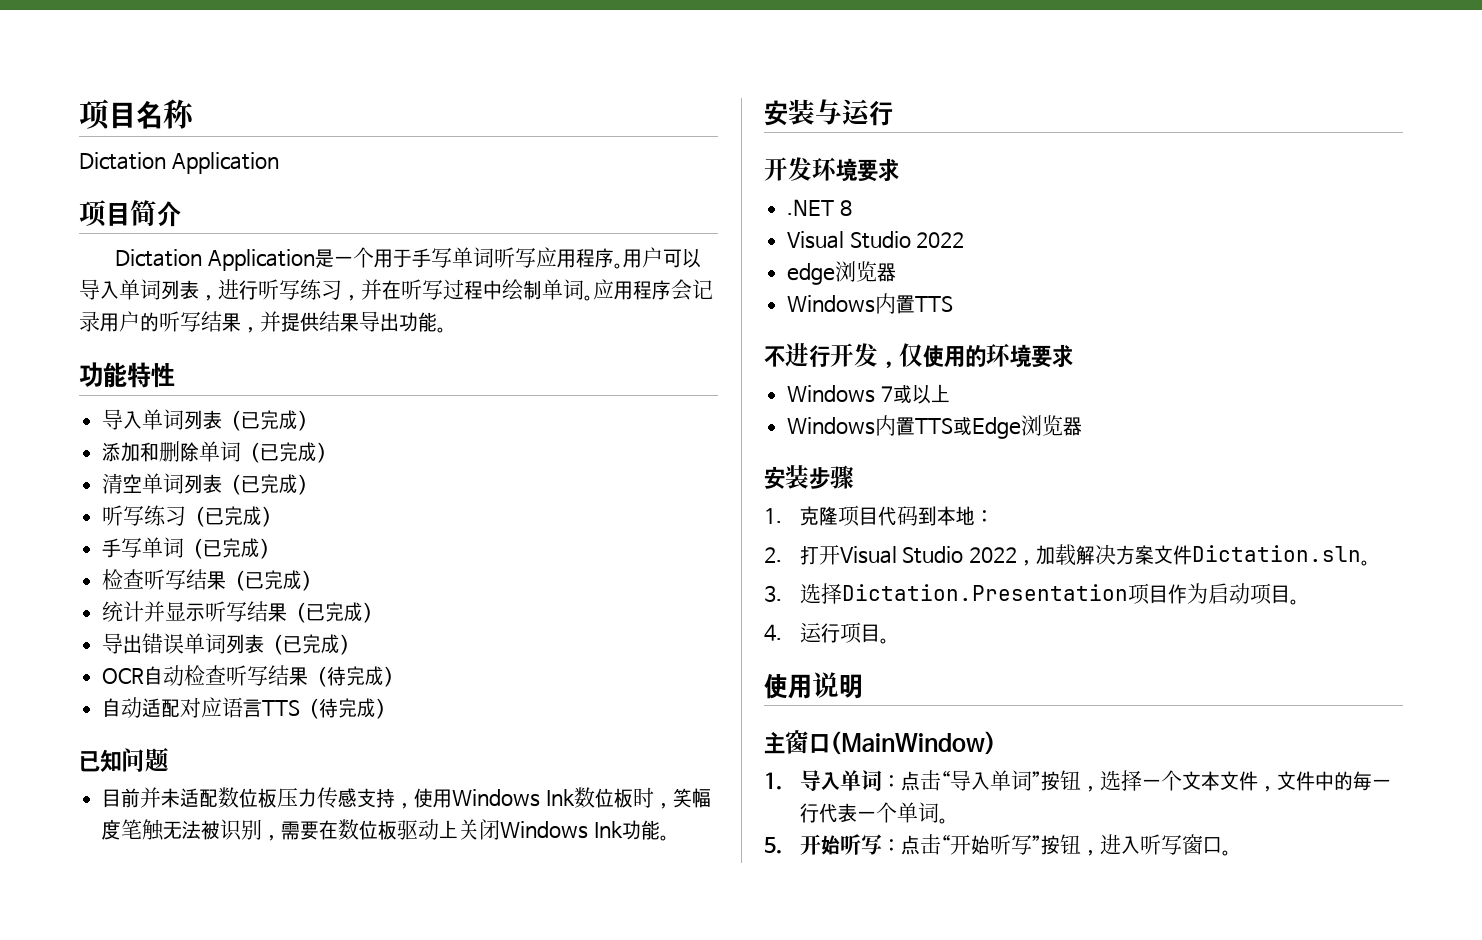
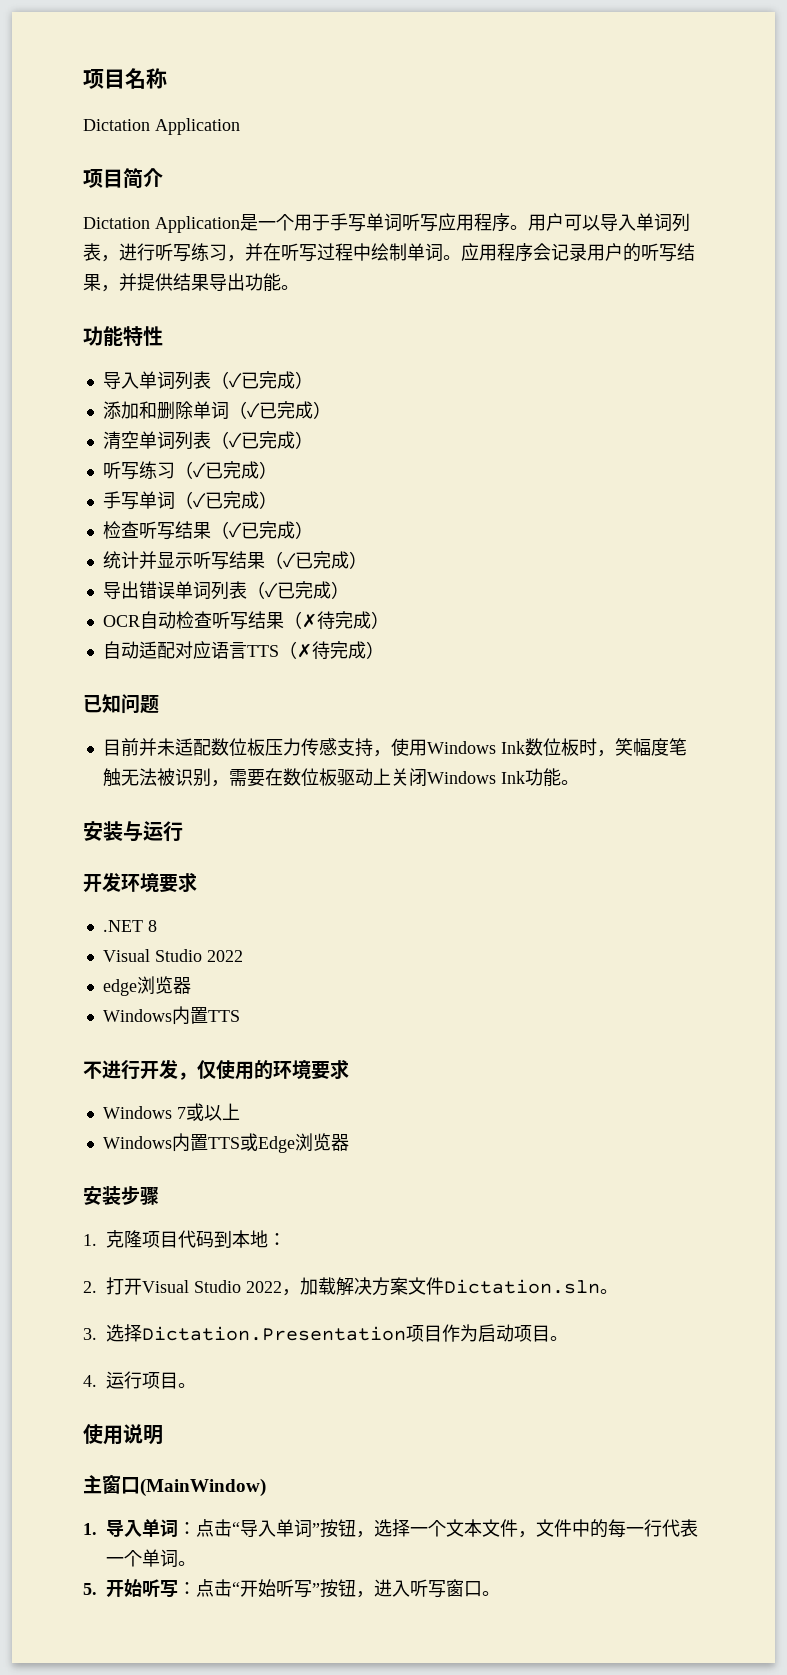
- 导入单词列表（已完成）
+ 导入单词列表（✓已完成）
- 添加和删除单词（已完成）
+ 添加和删除单词（✓已完成）
- 清空单词列表（已完成）
+ 清空单词列表（✓已完成）
- 听写练习（已完成）
+ 听写练习（✓已完成）
- 手写单词（已完成）
+ 手写单词（✓已完成）
- 检查听写结果（已完成）
+ 检查听写结果（✓已完成）
- 统计并显示听写结果（已完成）
+ 统计并显示听写结果（✓已完成）
- 导出错误单词列表（已完成）
+ 导出错误单词列表（✓已完成）
- OCR自动检查听写结果（待完成）
+ OCR自动检查听写结果（✗待完成）
- 自动适配对应语言TTS（待完成）
+ 自动适配对应语言TTS（✗待完成）

